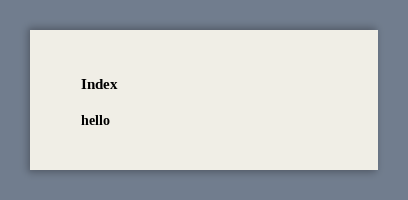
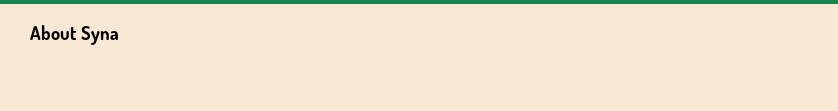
- Index
- hello
+ About Syna

